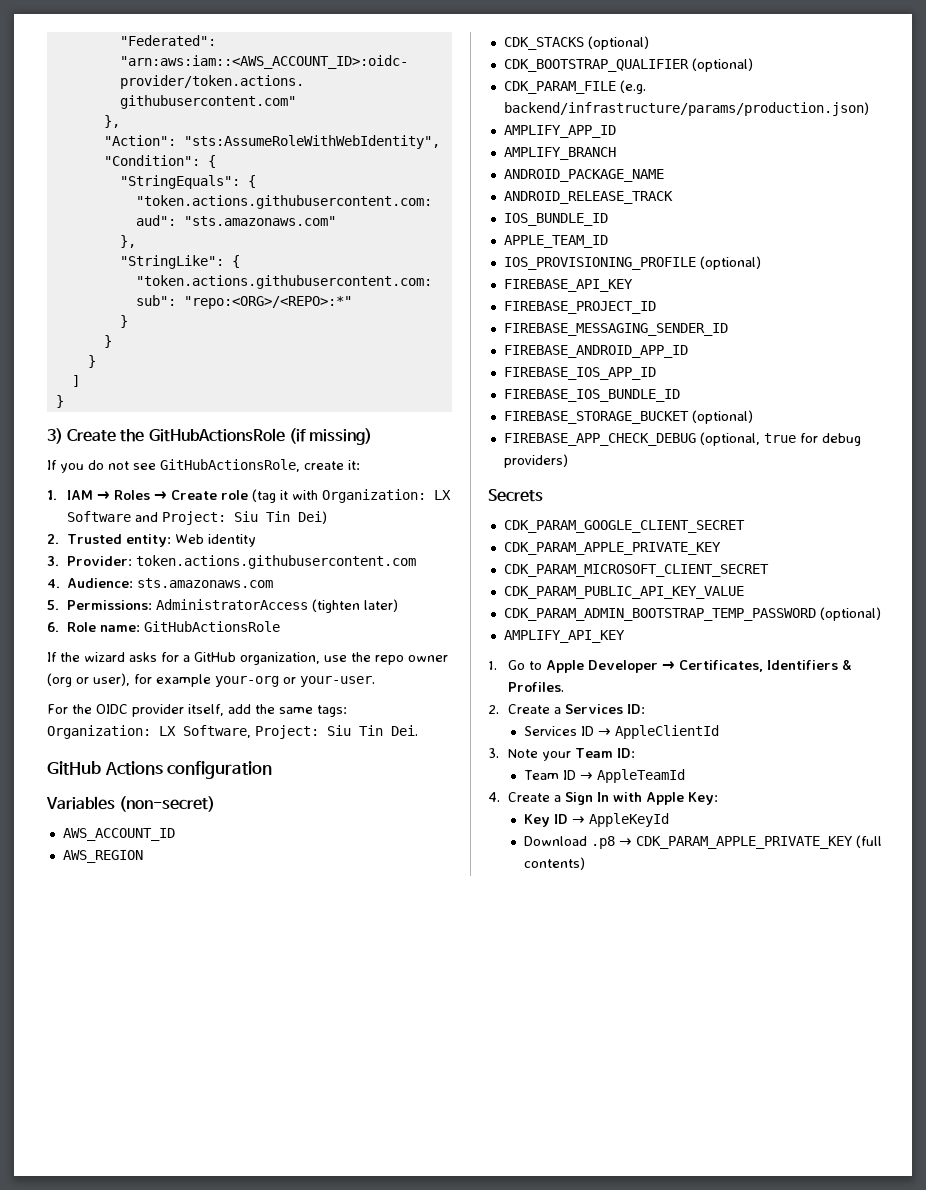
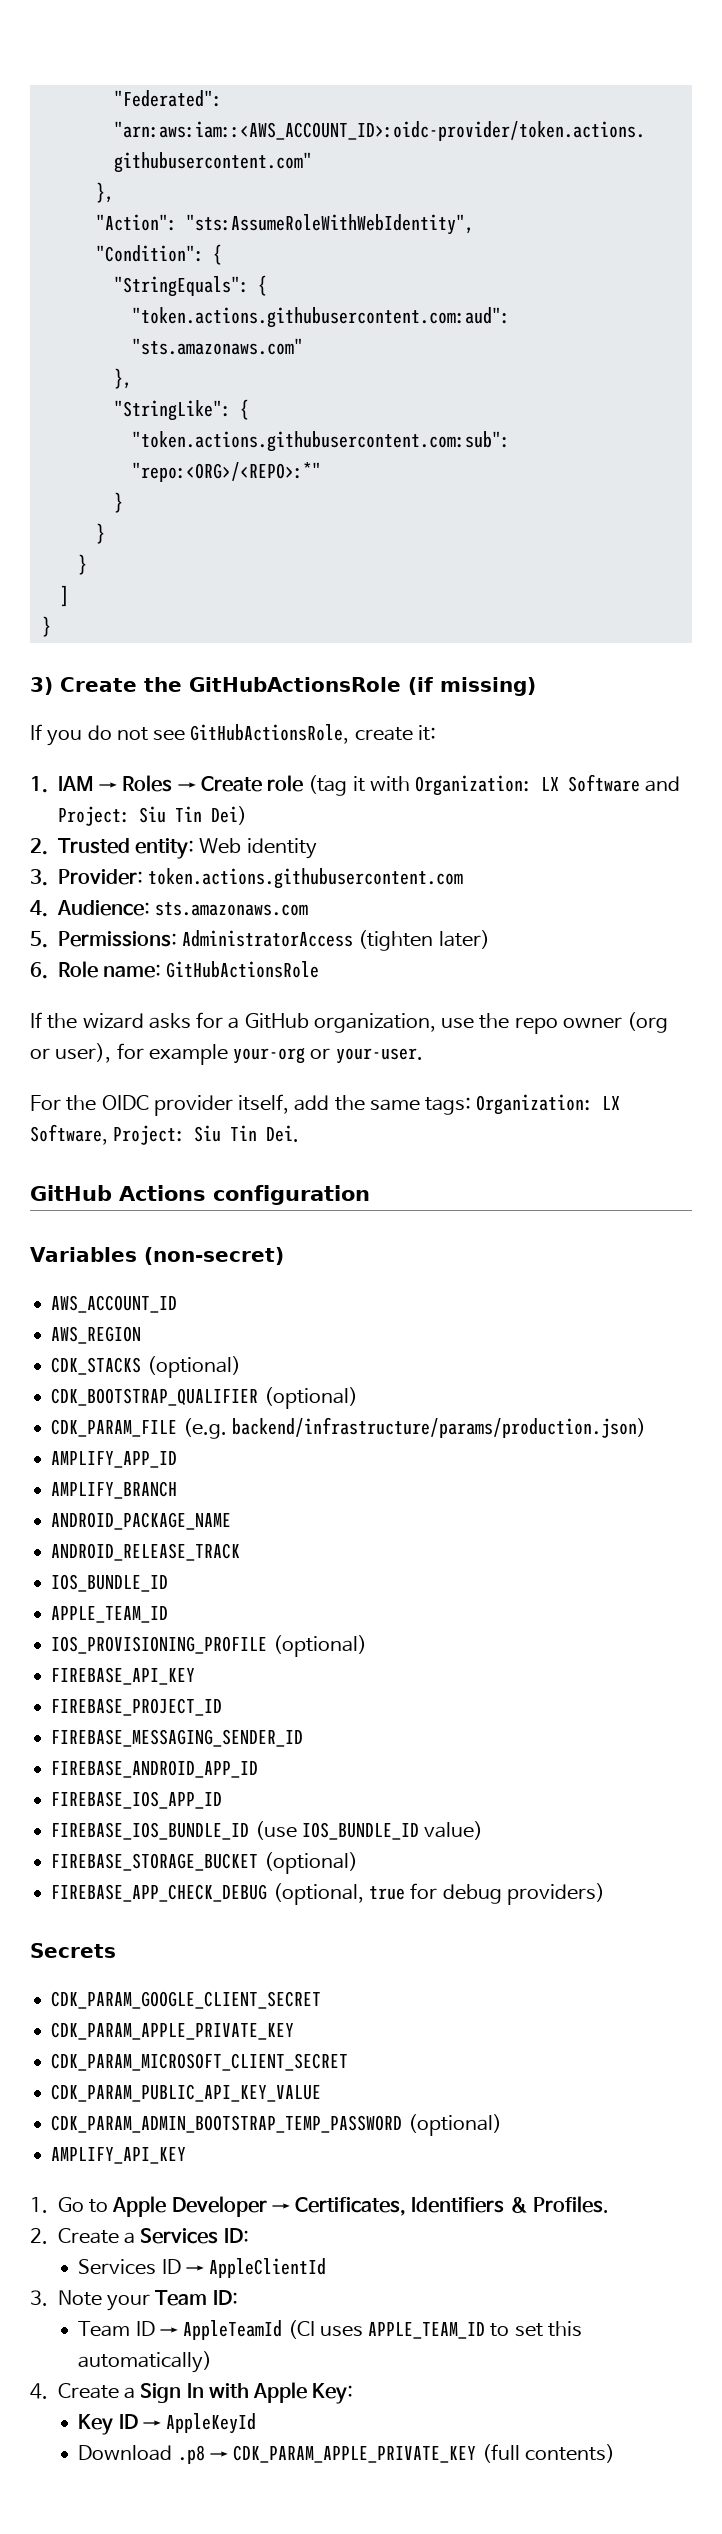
- FIREBASE_IOS_BUNDLE_ID
+ FIREBASE_IOS_BUNDLE_ID (use IOS_BUNDLE_ID value)
- Team ID → AppleTeamId
+ Team ID → AppleTeamId (CI uses APPLE_TEAM_ID to set this automatically)

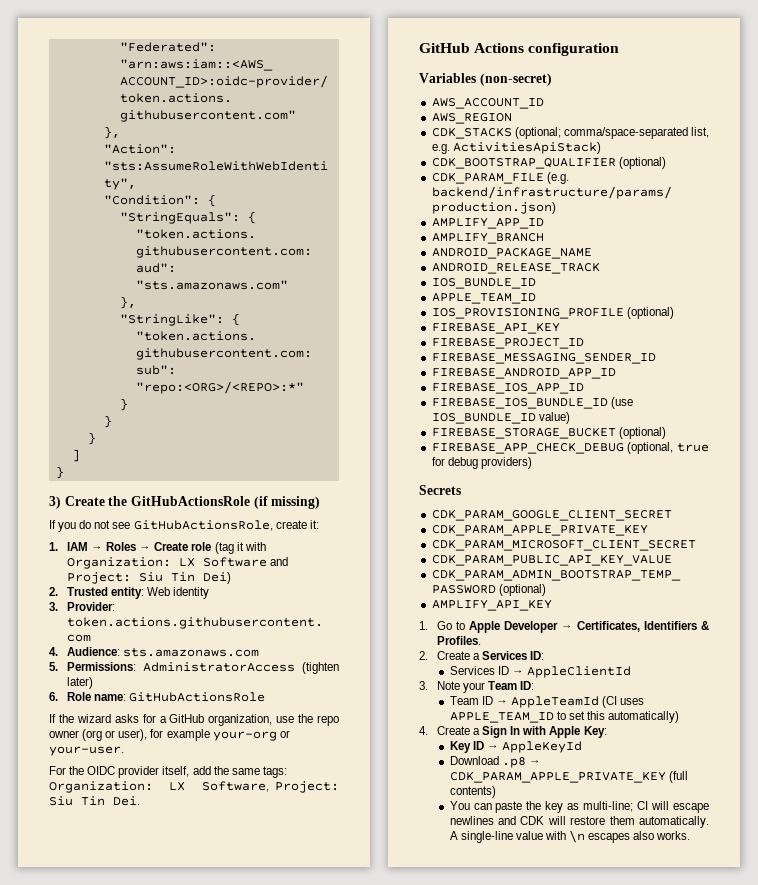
- CDK_STACKS (optional)
+ CDK_STACKS (optional; comma/space-separated list, e.g. ActivitiesApiStack)
+ You can paste the key as multi-line; CI will escape newlines and CDK will restore them automatically. A single-line value with \n escapes also works.

